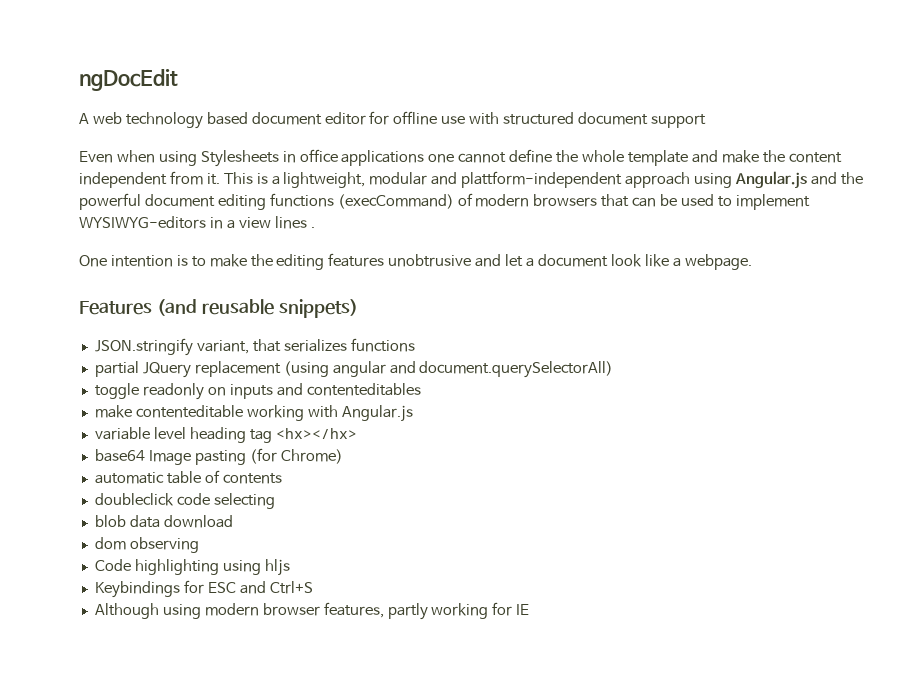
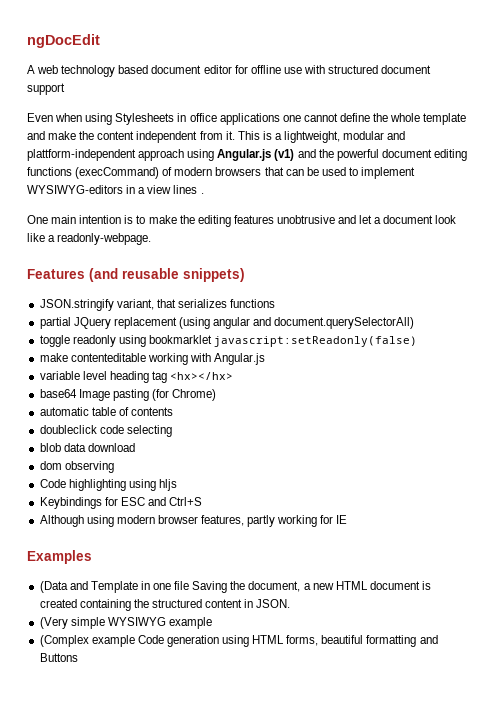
- This is a lightweight, modular and plattform-independent approach using Angular.js and the powerful document editing functions (execCommand) of modern browsers that can be used to implement WYSIWYG-editors in a view lines .
+ This is a lightweight, modular and plattform-independent approach using Angular.js (v1) and the powerful document editing functions (execCommand) of modern browsers that can be used to implement WYSIWYG-editors in a view lines .
- One intention is to make the editing features unobtrusive and let a document look like a webpage.
+ One main intention is to make the editing features unobtrusive and let a document look like a readonly-webpage.
- toggle readonly on inputs and contenteditables
+ toggle readonly using bookmarklet javascript:setReadonly(false)
+ Examples
+ (Data and Template in one file Saving the document, a new HTML document is created containing the structured content in JSON.
+ (Very simple WYSIWYG example
+ (Complex example Code generation using HTML forms, beautiful formatting and Buttons

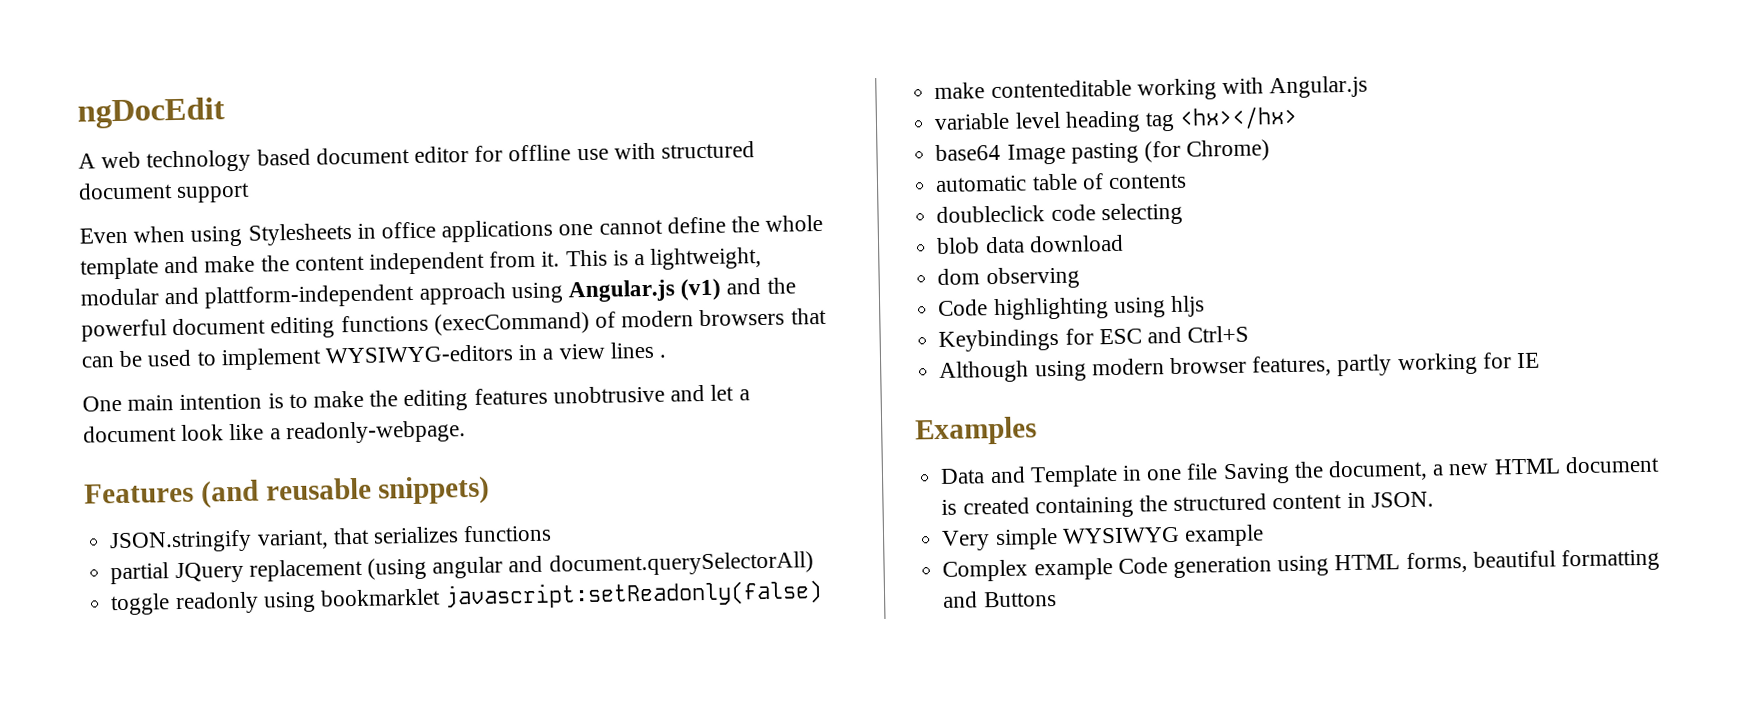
- (Data and Template in one file Saving the document, a new HTML document is created containing the structured content in JSON.
+ Data and Template in one file Saving the document, a new HTML document is created containing the structured content in JSON.
- (Very simple WYSIWYG example
+ Very simple WYSIWYG example
- (Complex example Code generation using HTML forms, beautiful formatting and Buttons
+ Complex example Code generation using HTML forms, beautiful formatting and Buttons

